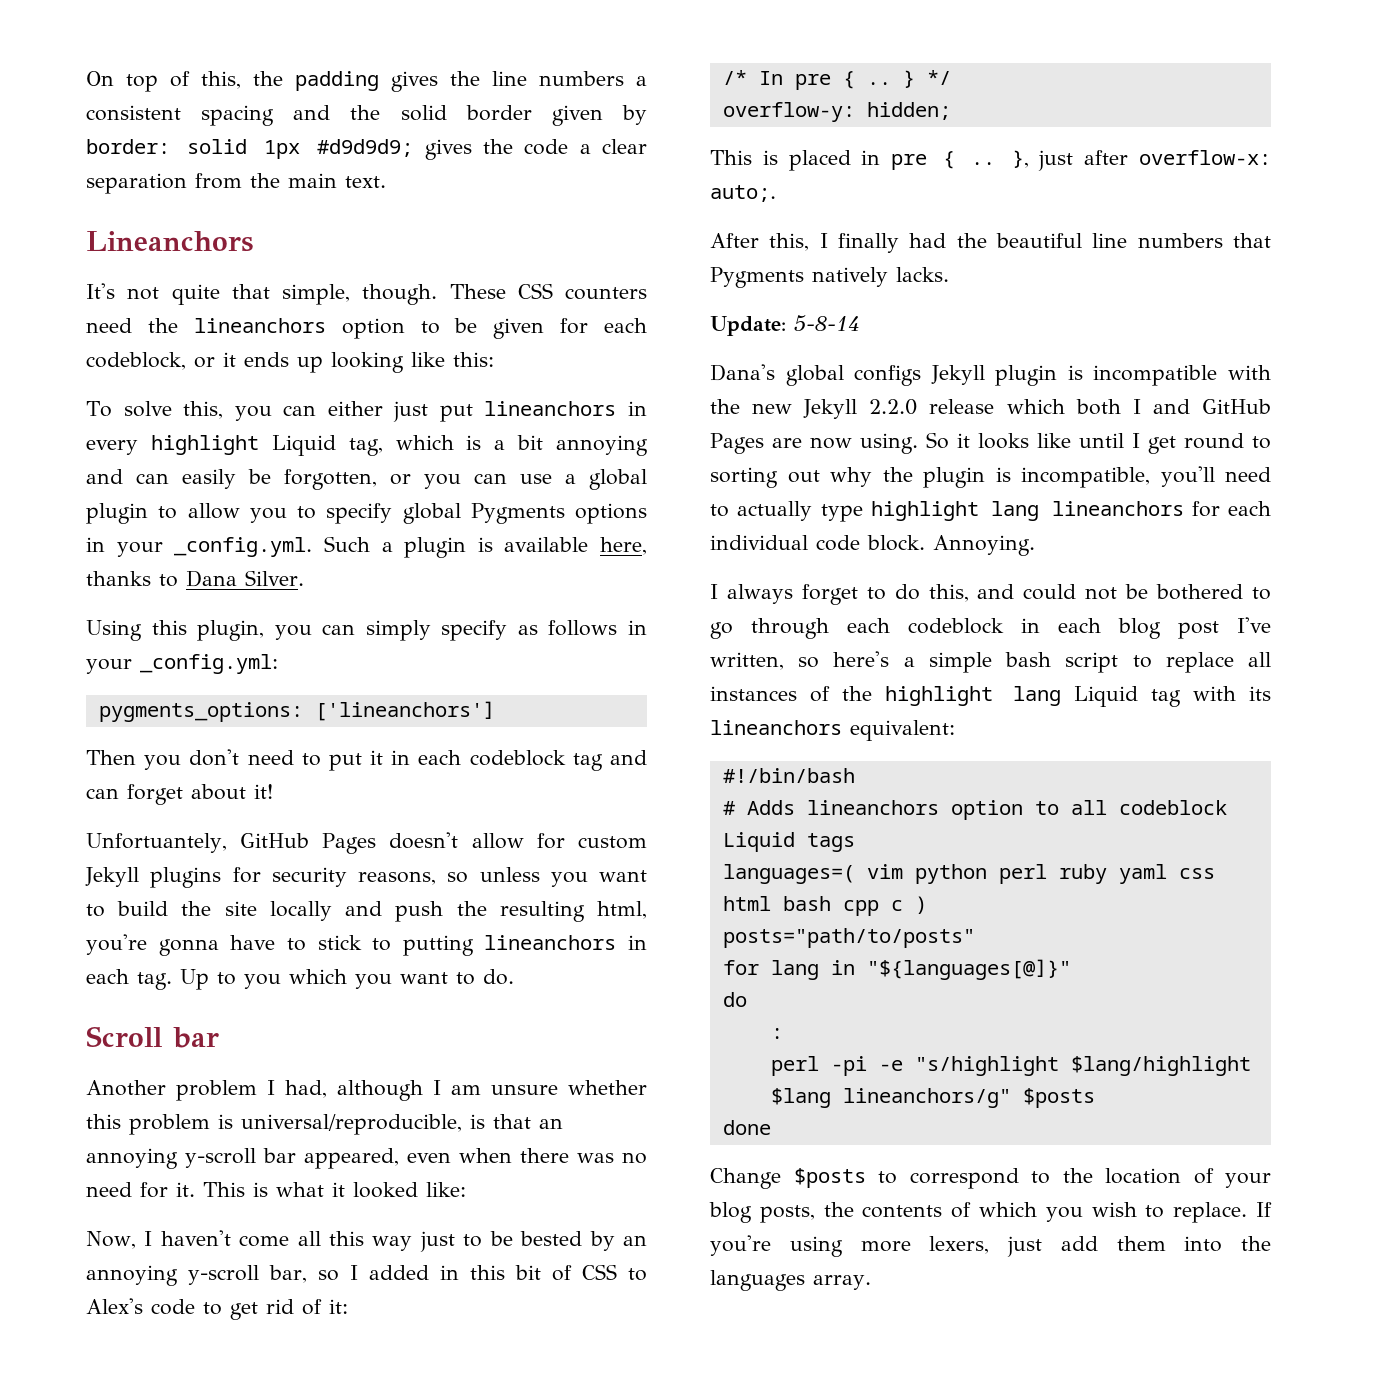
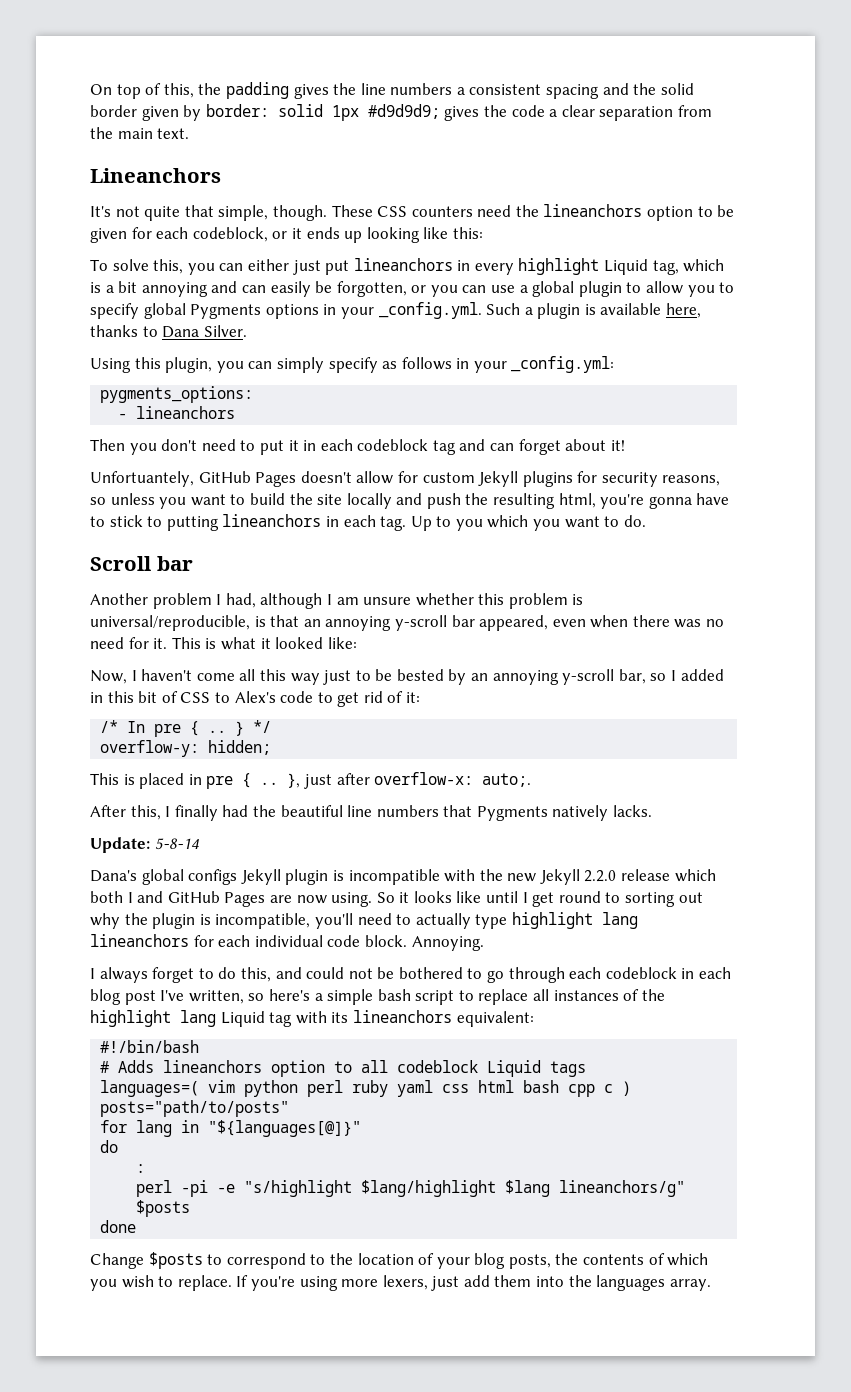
- pygments_options: ['lineanchors']
+ pygments_options:
+ - lineanchors

